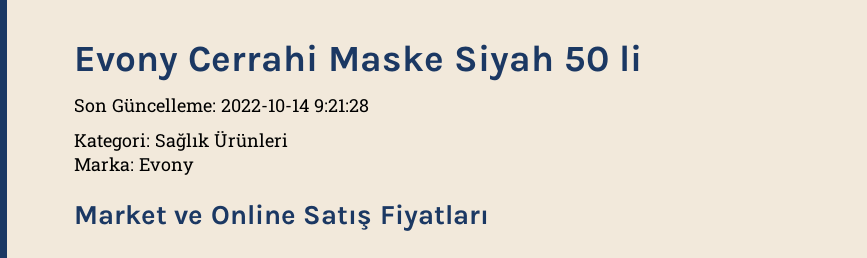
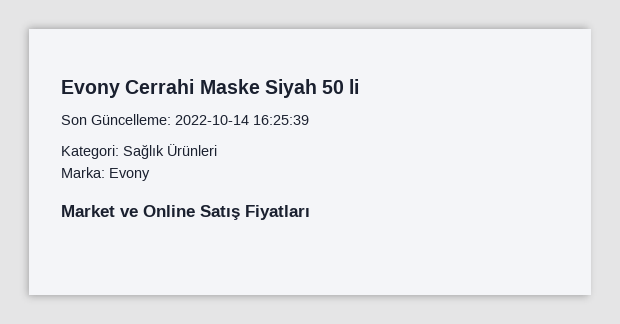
- Son Güncelleme: 2022-10-14 9:21:28
+ Son Güncelleme: 2022-10-14 16:25:39

